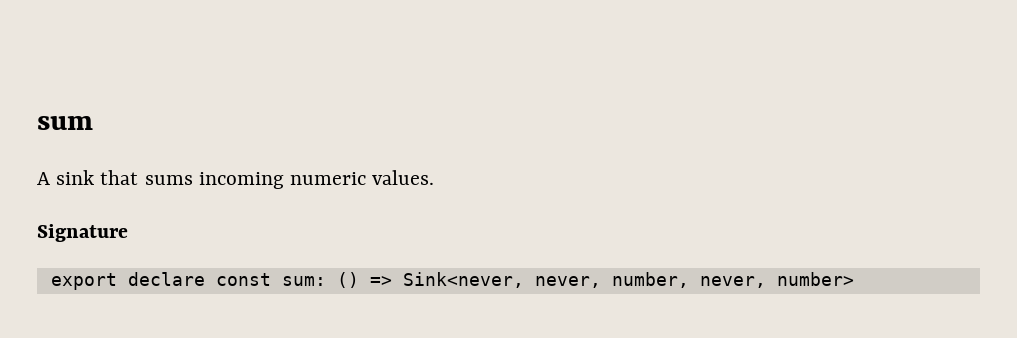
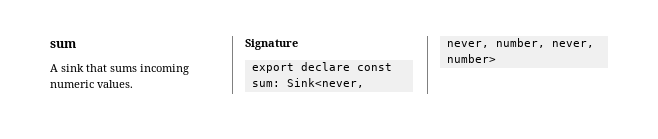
- export declare const sum: () => Sink<never, never, number, never, number>
+ export declare const sum: Sink<never, never, number, never, number>

